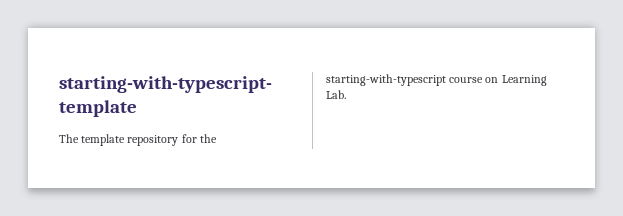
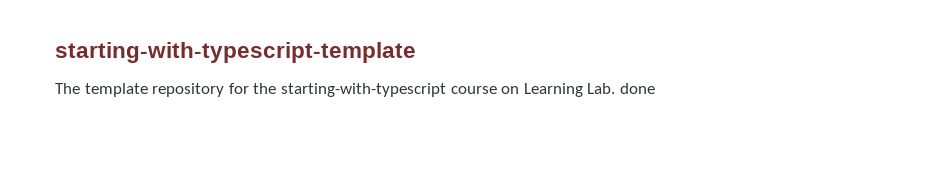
- The template repository for the starting-with-typescript course on Learning Lab.
+ The template repository for the starting-with-typescript course on Learning Lab. done

